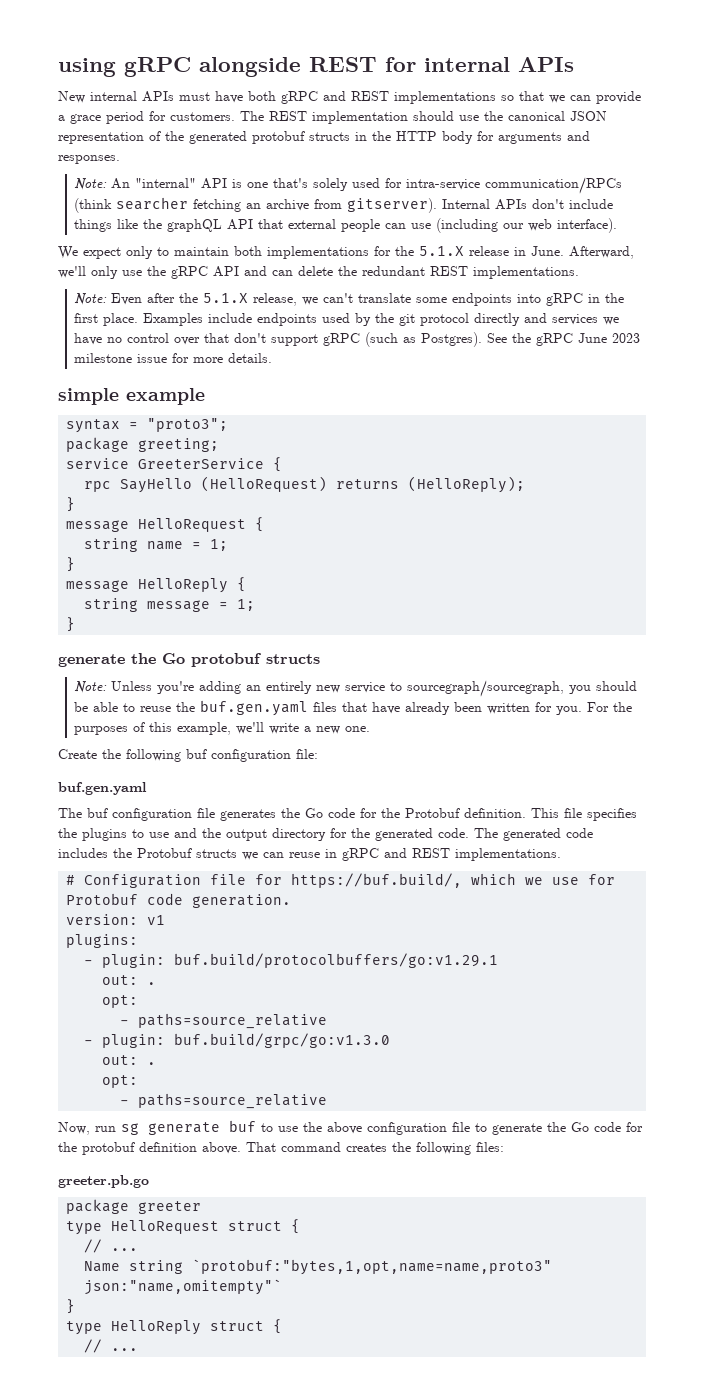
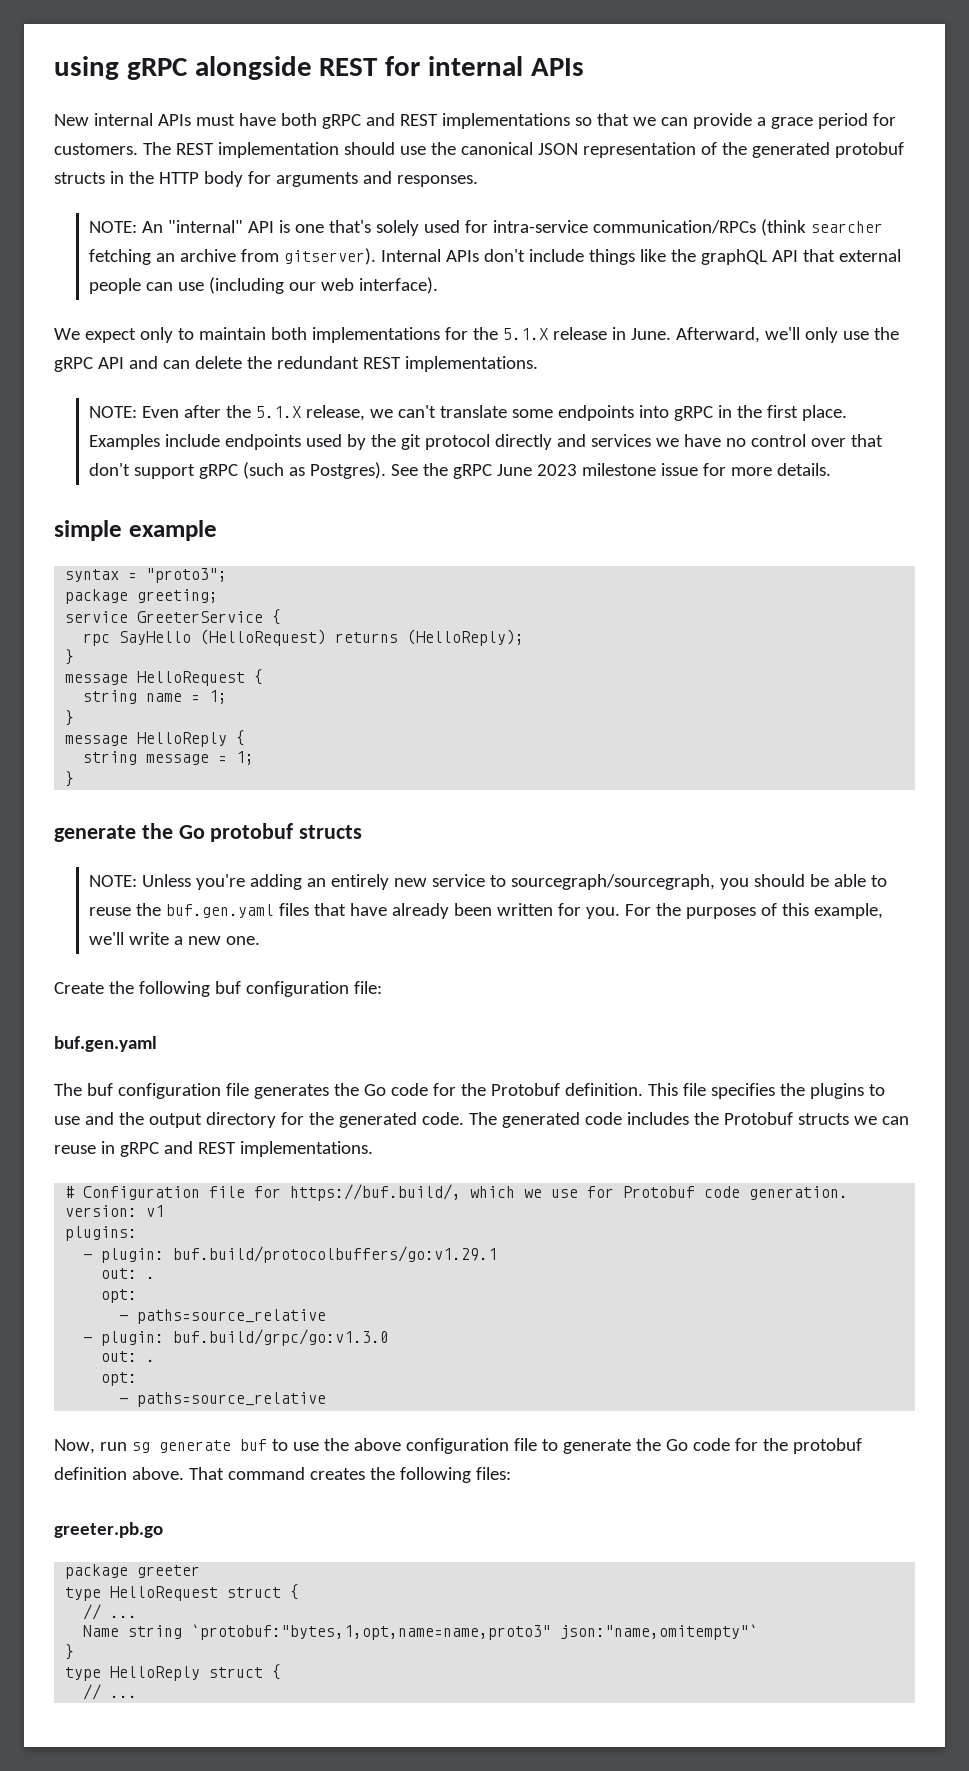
- Note: An "internal" API is one that's solely used for intra-service communication/RPCs (think searcher fetching an archive from gitserver).
+ NOTE: An "internal" API is one that's solely used for intra-service communication/RPCs (think searcher fetching an archive from gitserver).
- Note: Even after the 5.1.X release, we can't translate some endpoints into gRPC in the first place.
+ NOTE: Even after the 5.1.X release, we can't translate some endpoints into gRPC in the first place.
- Note: Unless you're adding an entirely new service to sourcegraph/sourcegraph, you should be able to reuse the buf.gen.yaml files that have already been written for you.
+ NOTE: Unless you're adding an entirely new service to sourcegraph/sourcegraph, you should be able to reuse the buf.gen.yaml files that have already been written for you.

